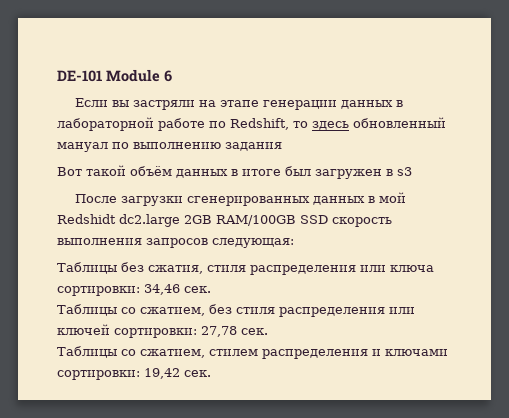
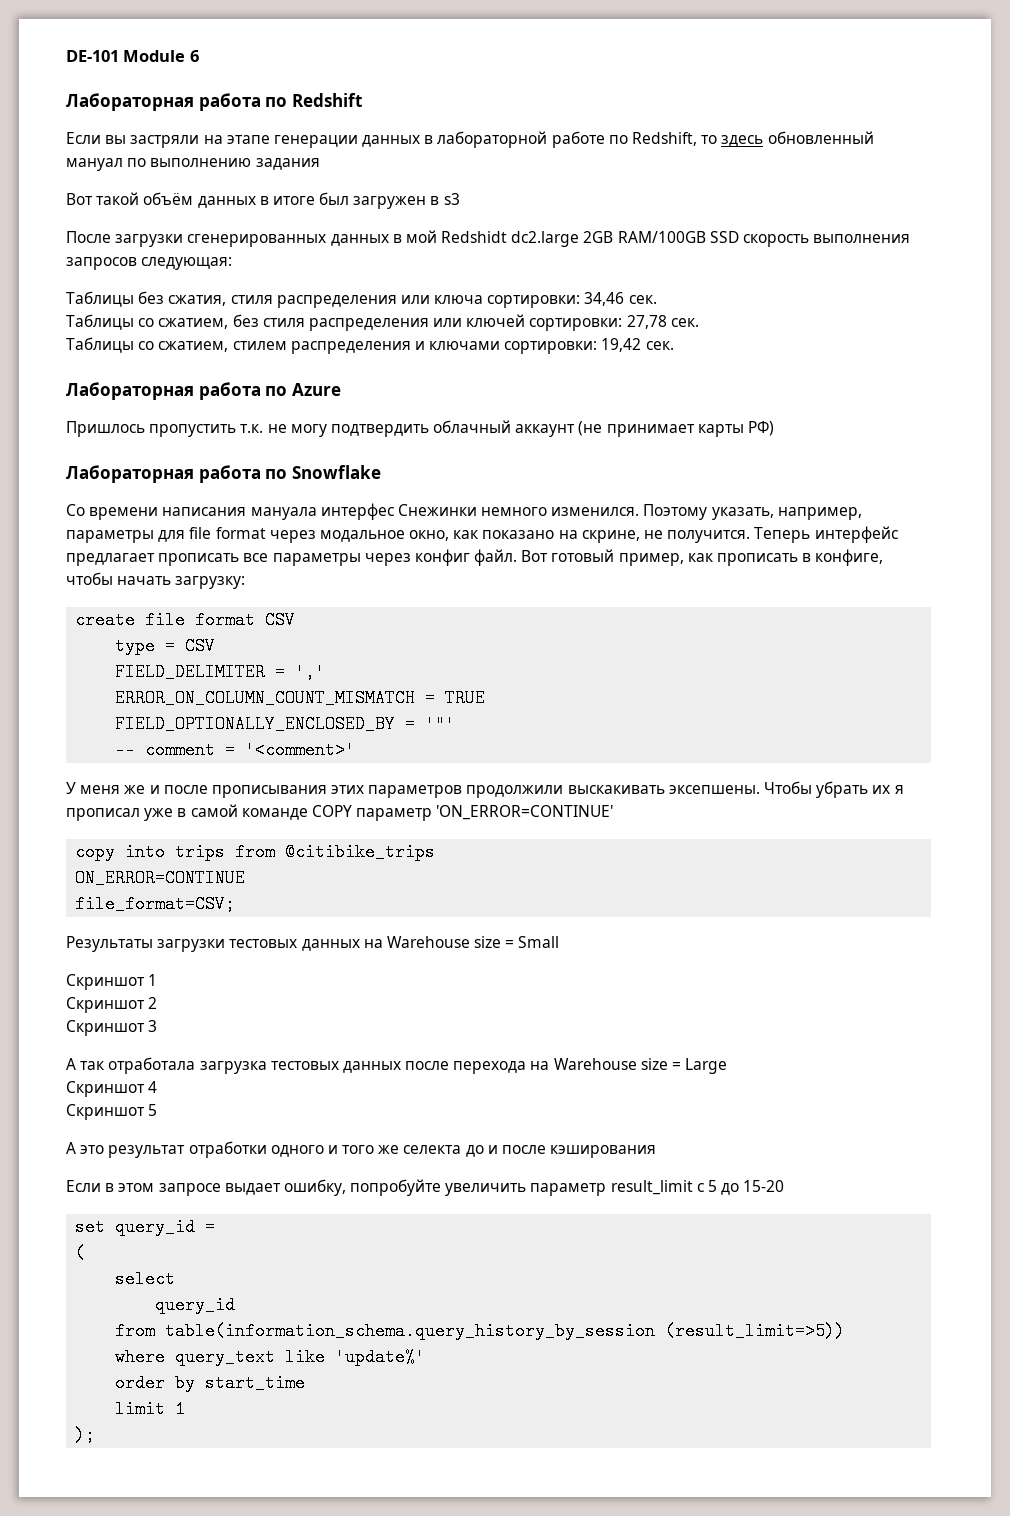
+ Лабораторная работа по Redshift
+ Лабораторная работа по Azure
+ Пришлось пропустить т.к. не могу подтвердить облачный аккаунт (не принимает карты РФ)
+ Лабораторная работа по Snowflake
+ Со времени написания мануала интерфес Снежинки немного изменился. Поэтому указать, например, параметры для file format через модальное окно, как показано на скрине, не получится. Теперь интерфейс предлагает прописать все параметры через конфиг файл. Вот готовый пример, как прописать в конфиге, чтобы начать загрузку:
+ create file format CSV
+ type = CSV
+ FIELD_DELIMITER = ','
+ ERROR_ON_COLUMN_COUNT_MISMATCH = TRUE
+ FIELD_OPTIONALLY_ENCLOSED_BY = '"'
+ -- comment = '<comment>'
+ У меня же и после прописывания этих параметров продолжили выскакивать эксепшены. Чтобы убрать их я прописал уже в самой команде COPY параметр 'ON_ERROR=CONTINUE'
+ copy into trips from @citibike_trips
+ ON_ERROR=CONTINUE
+ file_format=CSV;
+ Результаты загрузки тестовых данных на Warehouse size = Small
+ Скриншот 1
+ Скриншот 2
+ Скриншот 3
+ А так отработала загрузка тестовых данных после перехода на Warehouse size = Large
+ Скриншот 4
+ Скриншот 5
+ А это результат отработки одного и того же селекта до и после кэширования
+ Если в этом запросе выдает ошибку, попробуйте увеличить параметр result_limit c 5 до 15-20
+ set query_id =
+ (
+ select
+ query_id
+ from table(information_schema.query_history_by_session (result_limit=>5))
+ where query_text like 'update%'
+ order by start_time
+ limit 1
+ );

